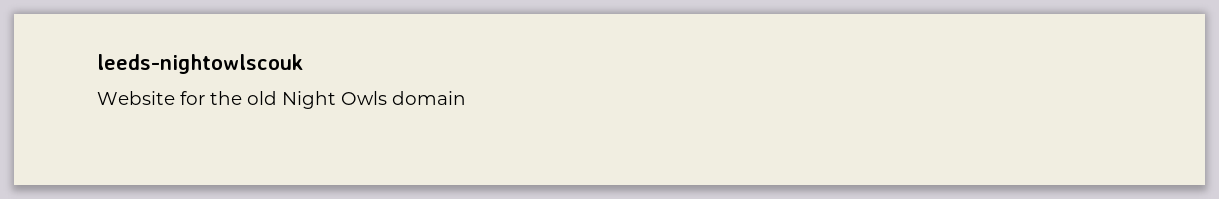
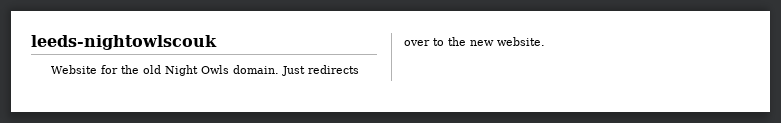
- Website for the old Night Owls domain
+ Website for the old Night Owls domain. Just redirects over to the new website.

